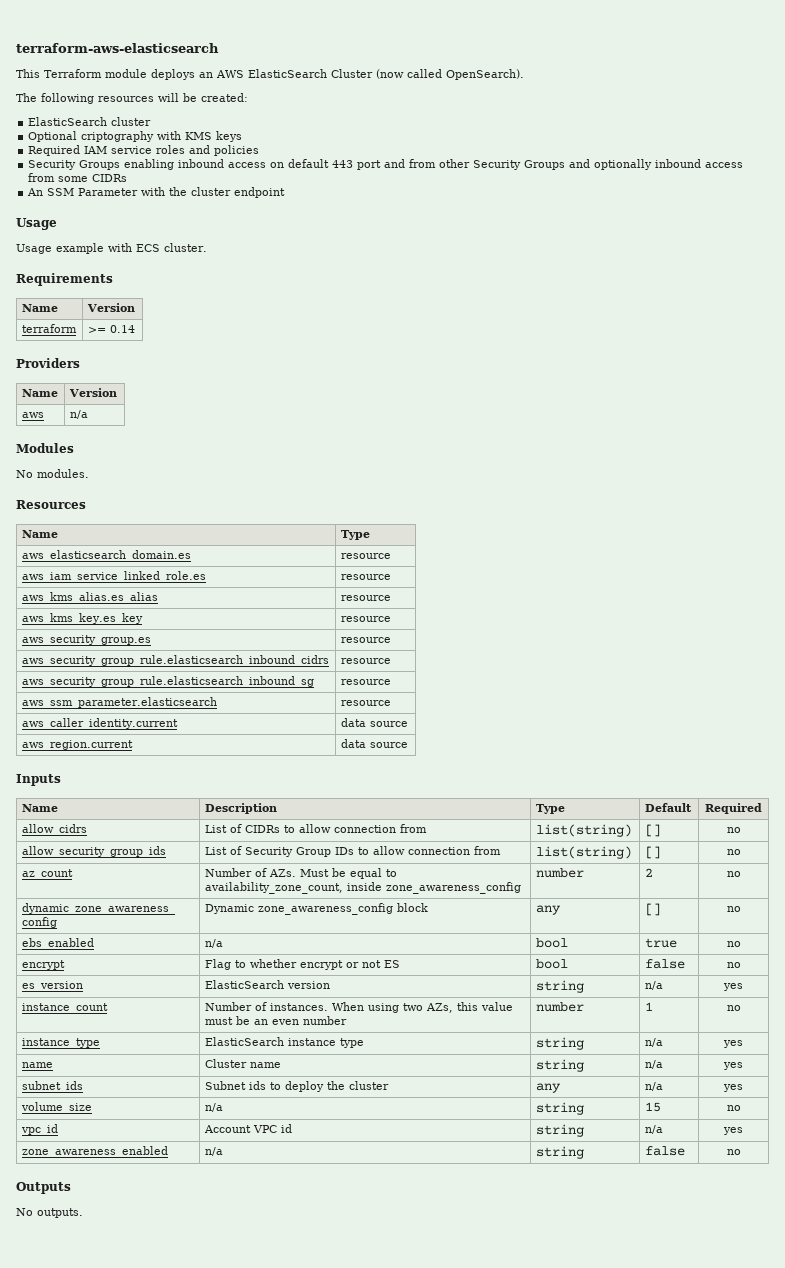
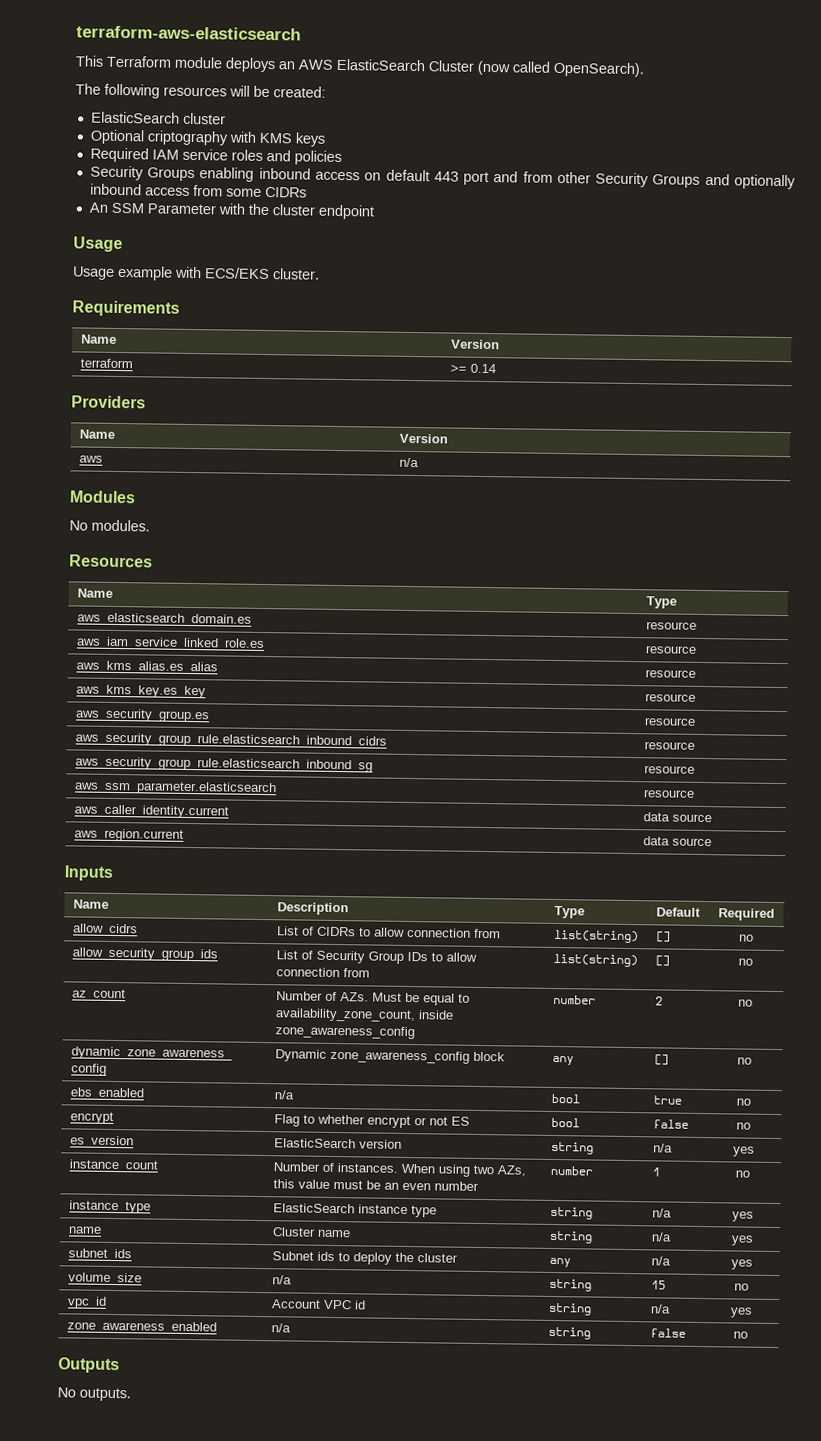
- Usage example with ECS cluster.
+ Usage example with ECS/EKS cluster.

